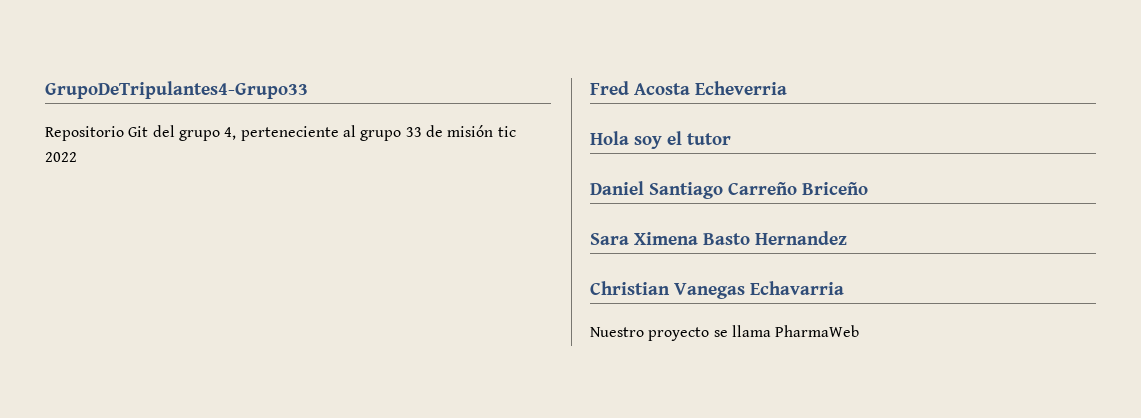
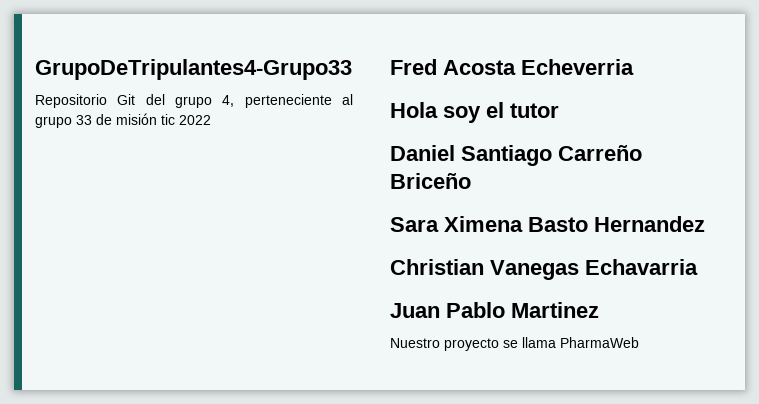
+ Juan Pablo Martinez

